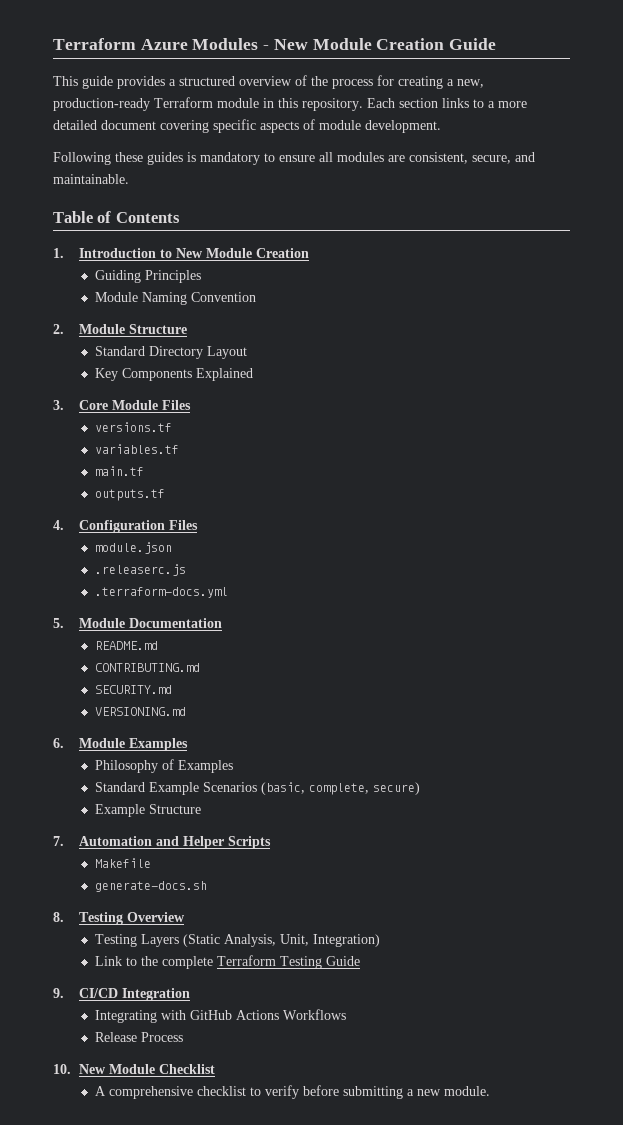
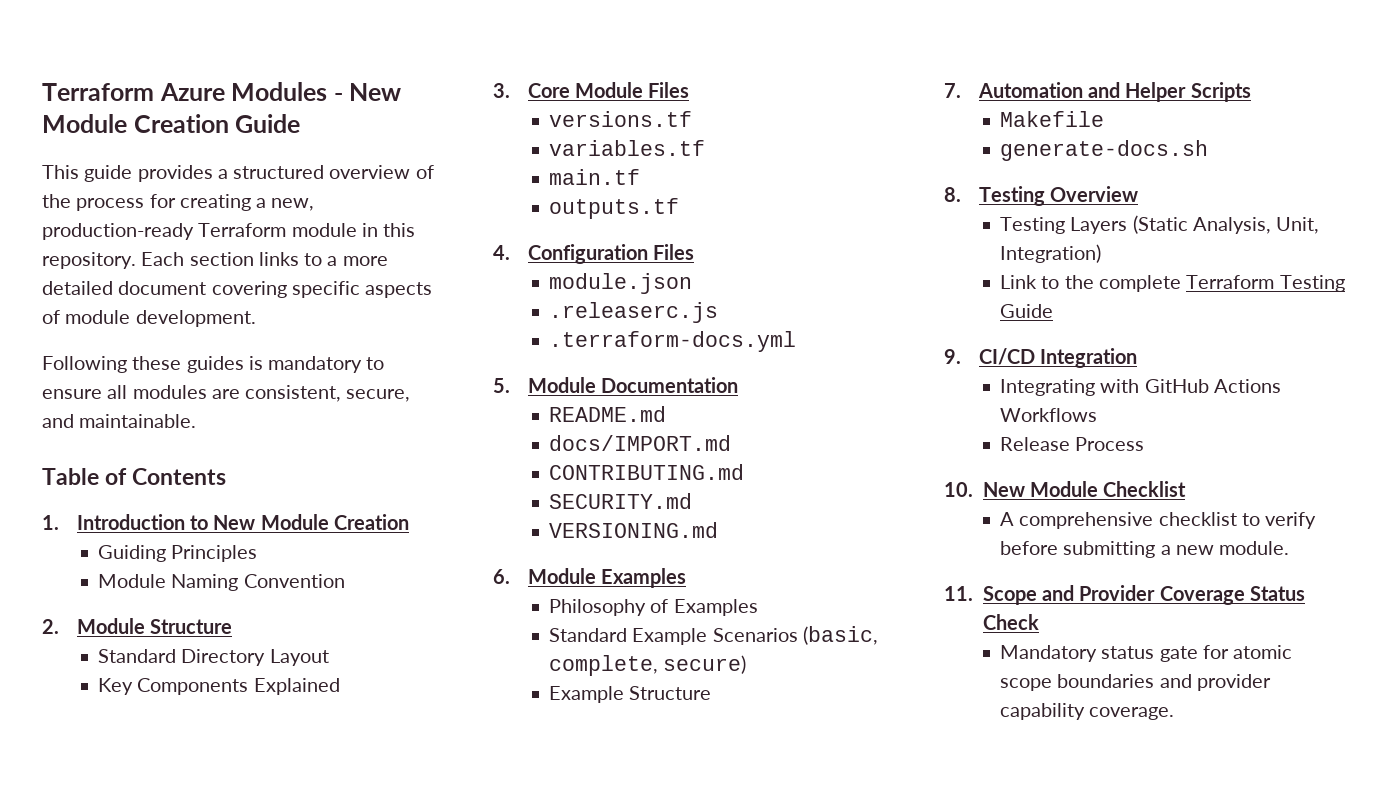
+ docs/IMPORT.md
+ 11. Scope and Provider Coverage Status Check
+ Mandatory status gate for atomic scope boundaries and provider capability coverage.

